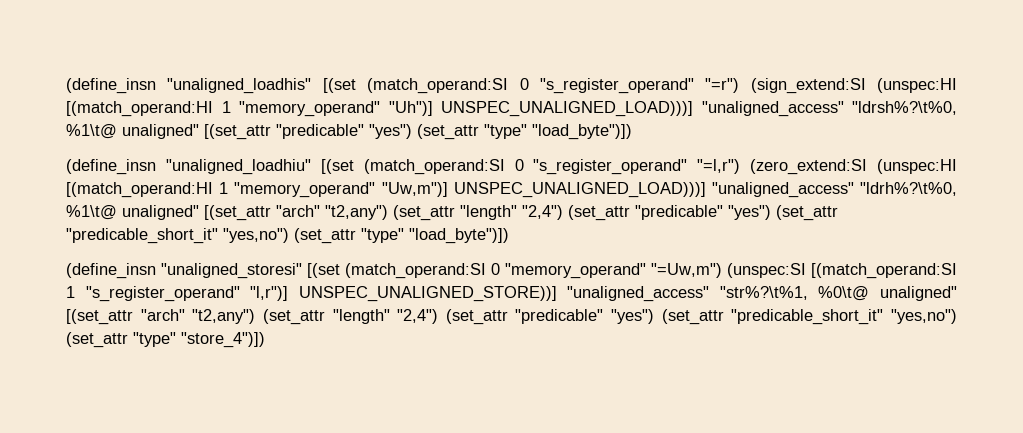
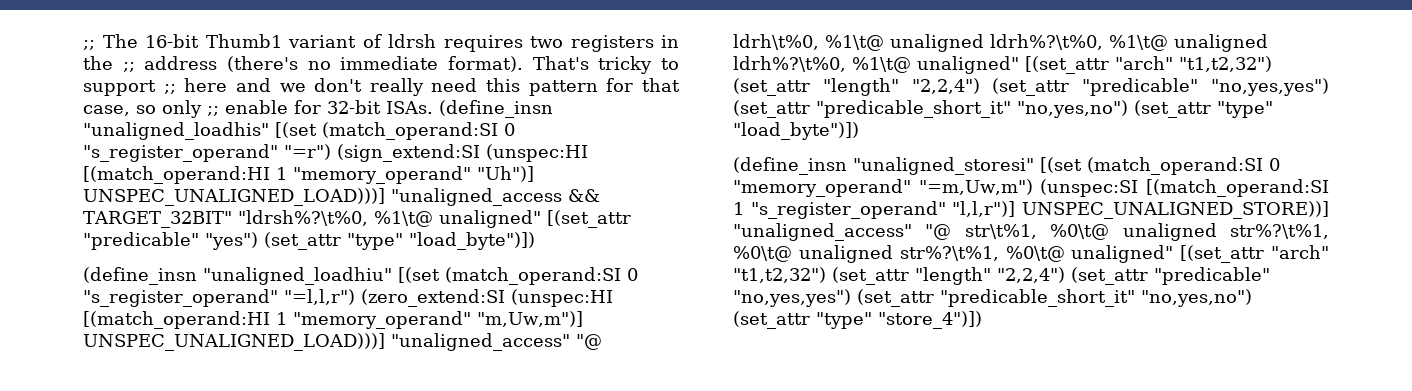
+ ;; The 16-bit Thumb1 variant of ldrsh requires two registers in the ;; address (there's no immediate format). That's tricky to support ;; here and we don't really need this pattern for that case, so only ;; enable for 32-bit ISAs.
- (define_insn "unaligned_loadhis" [(set (match_operand:SI 0 "s_register_operand" "=r") (sign_extend:SI (unspec:HI [(match_operand:HI 1 "memory_operand" "Uh")] UNSPEC_UNALIGNED_LOAD)))] "unaligned_access" "ldrsh%?\t%0, %1\t@ unaligned" [(set_attr "predicable" "yes") (set_attr "type" "load_byte")])
+ (define_insn "unaligned_loadhis" [(set (match_operand:SI 0 "s_register_operand" "=r") (sign_extend:SI (unspec:HI [(match_operand:HI 1 "memory_operand" "Uh")] UNSPEC_UNALIGNED_LOAD)))] "unaligned_access && TARGET_32BIT" "ldrsh%?\t%0, %1\t@ unaligned" [(set_attr "predicable" "yes") (set_attr "type" "load_byte")])
- (define_insn "unaligned_loadhiu" [(set (match_operand:SI 0 "s_register_operand" "=l,r") (zero_extend:SI (unspec:HI [(match_operand:HI 1 "memory_operand" "Uw,m")] UNSPEC_UNALIGNED_LOAD)))] "unaligned_access" "ldrh%?\t%0, %1\t@ unaligned" [(set_attr "arch" "t2,any") (set_attr "length" "2,4") (set_attr "predicable" "yes") (set_attr "predicable_short_it" "yes,no") (set_attr "type" "load_byte")])
+ (define_insn "unaligned_loadhiu" [(set (match_operand:SI 0 "s_register_operand" "=l,l,r") (zero_extend:SI (unspec:HI [(match_operand:HI 1 "memory_operand" "m,Uw,m")] UNSPEC_UNALIGNED_LOAD)))] "unaligned_access" "@ ldrh\t%0, %1\t@ unaligned ldrh%?\t%0, %1\t@ unaligned ldrh%?\t%0, %1\t@ unaligned" [(set_attr "arch" "t1,t2,32") (set_attr "length" "2,2,4") (set_attr "predicable" "no,yes,yes") (set_attr "predicable_short_it" "no,yes,no") (set_attr "type" "load_byte")])
- (define_insn "unaligned_storesi" [(set (match_operand:SI 0 "memory_operand" "=Uw,m") (unspec:SI [(match_operand:SI 1 "s_register_operand" "l,r")] UNSPEC_UNALIGNED_STORE))] "unaligned_access" "str%?\t%1, %0\t@ unaligned" [(set_attr "arch" "t2,any") (set_attr "length" "2,4") (set_attr "predicable" "yes") (set_attr "predicable_short_it" "yes,no") (set_attr "type" "store_4")])
+ (define_insn "unaligned_storesi" [(set (match_operand:SI 0 "memory_operand" "=m,Uw,m") (unspec:SI [(match_operand:SI 1 "s_register_operand" "l,l,r")] UNSPEC_UNALIGNED_STORE))] "unaligned_access" "@ str\t%1, %0\t@ unaligned str%?\t%1, %0\t@ unaligned str%?\t%1, %0\t@ unaligned" [(set_attr "arch" "t1,t2,32") (set_attr "length" "2,2,4") (set_attr "predicable" "no,yes,yes") (set_attr "predicable_short_it" "no,yes,no") (set_attr "type" "store_4")])

